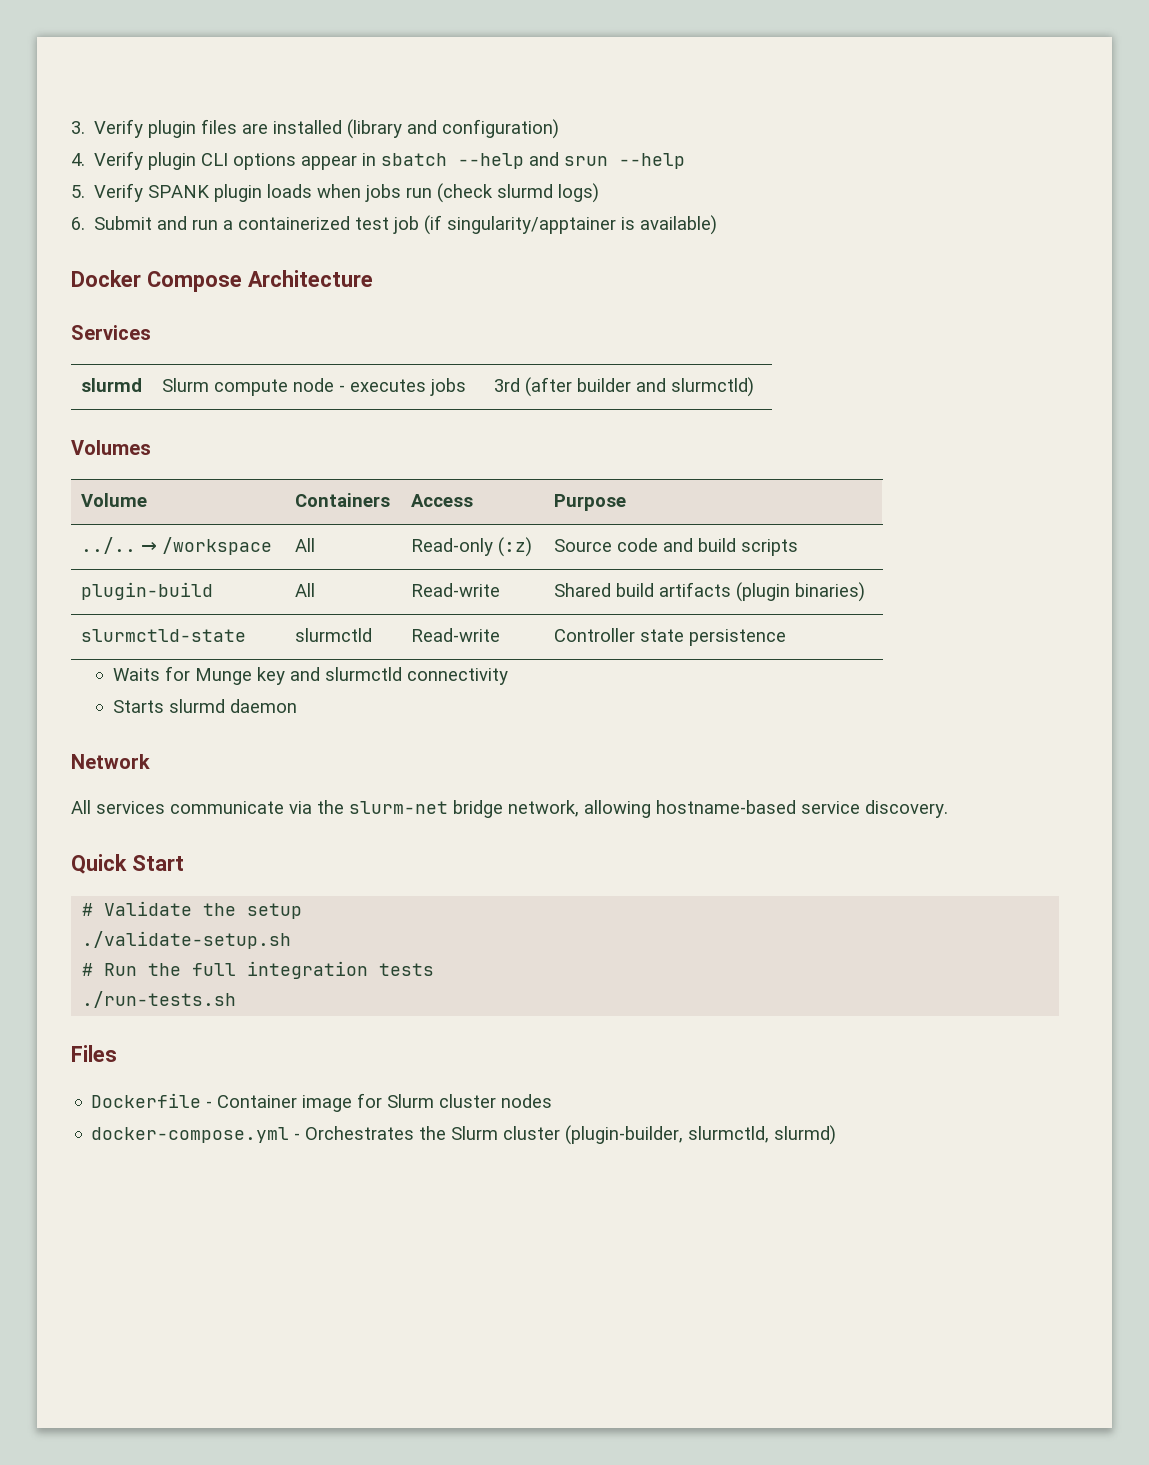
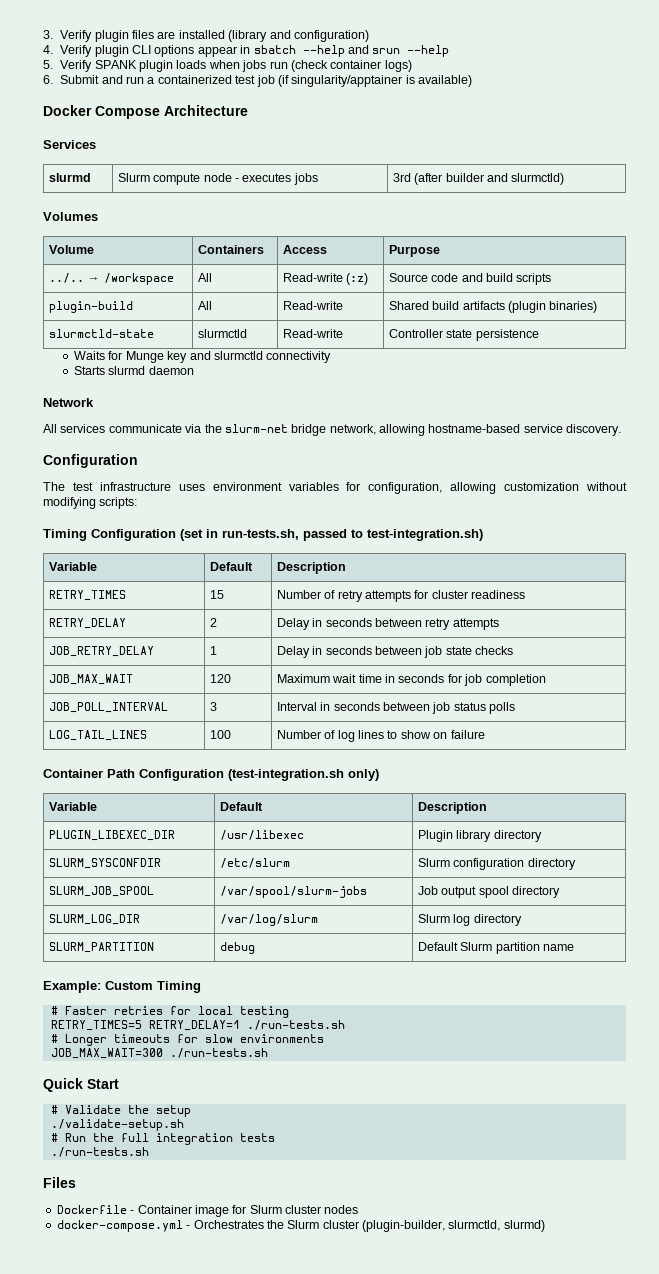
- 5. Verify SPANK plugin loads when jobs run (check slurmd logs)
+ 5. Verify SPANK plugin loads when jobs run (check container logs)
- ../.. → /workspace | All | Read-only (:z) | Source code and build scripts
+ ../.. → /workspace | All | Read-write (:z) | Source code and build scripts
  All services communicate via the slurm-net bridge network, allowing hostname-based service discovery.
+ Configuration
+ The test infrastructure uses environment variables for configuration, allowing customization without modifying scripts:
+ Timing Configuration (set in run-tests.sh, passed to test-integration.sh)
+ Variable | Default | Description
+ RETRY_TIMES | 15 | Number of retry attempts for cluster readiness
+ RETRY_DELAY | 2 | Delay in seconds between retry attempts
+ JOB_RETRY_DELAY | 1 | Delay in seconds between job state checks
+ JOB_MAX_WAIT | 120 | Maximum wait time in seconds for job completion
+ JOB_POLL_INTERVAL | 3 | Interval in seconds between job status polls
+ LOG_TAIL_LINES | 100 | Number of log lines to show on failure
+ Container Path Configuration (test-integration.sh only)
+ Variable | Default | Description
+ PLUGIN_LIBEXEC_DIR | /usr/libexec | Plugin library directory
+ SLURM_SYSCONFDIR | /etc/slurm | Slurm configuration directory
+ SLURM_JOB_SPOOL | /var/spool/slurm-jobs | Job output spool directory
+ SLURM_LOG_DIR | /var/log/slurm | Slurm log directory
+ SLURM_PARTITION | debug | Default Slurm partition name
+ Example: Custom Timing
+ # Faster retries for local testing
+ RETRY_TIMES=5 RETRY_DELAY=1 ./run-tests.sh
+ # Longer timeouts for slow environments
+ JOB_MAX_WAIT=300 ./run-tests.sh

